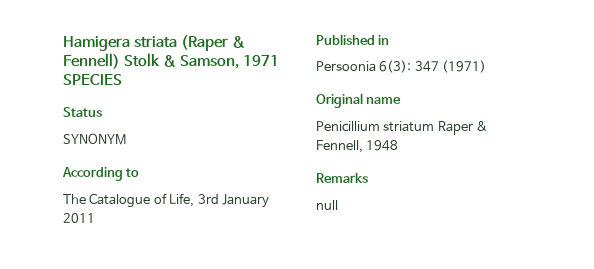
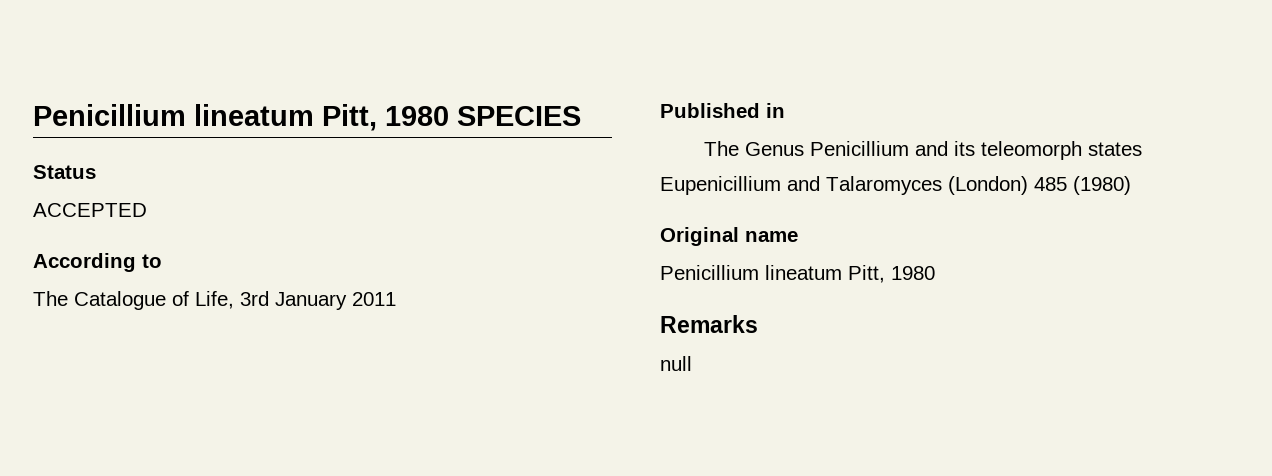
- Hamigera striata (Raper & Fennell) Stolk & Samson, 1971 SPECIES
+ Penicillium lineatum Pitt, 1980 SPECIES
- SYNONYM
+ ACCEPTED
- Persoonia 6(3): 347 (1971)
+ The Genus Penicillium and its teleomorph states Eupenicillium and Talaromyces (London) 485 (1980)
  Original name
- Penicillium striatum Raper & Fennell, 1948
+ Penicillium lineatum Pitt, 1980

